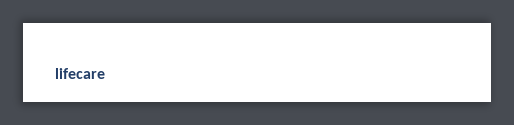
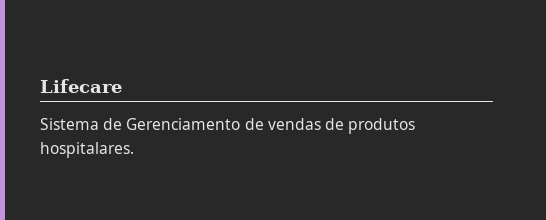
- lifecare
+ Lifecare
+ Sistema de Gerenciamento de vendas de produtos hospitalares.

